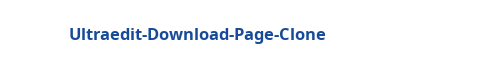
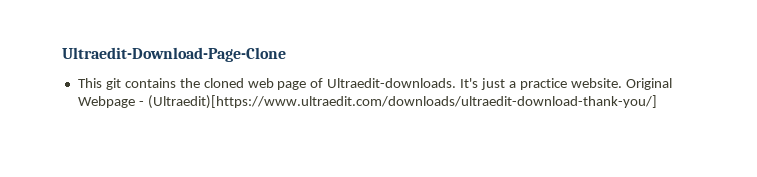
+ This git contains the cloned web page of Ultraedit-downloads. It's just a practice website. Original Webpage - (Ultraedit)[https://www.ultraedit.com/downloads/ultraedit-download-thank-you/]

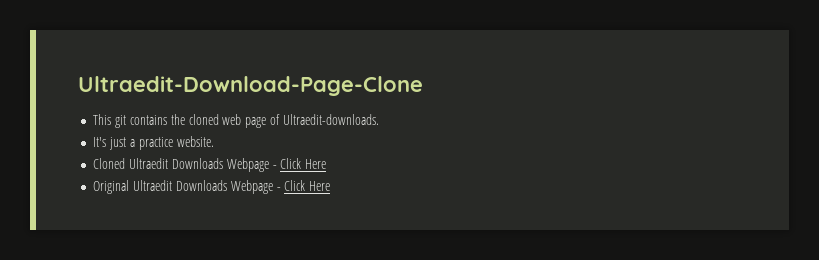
- This git contains the cloned web page of Ultraedit-downloads. It's just a practice website. Original Webpage - (Ultraedit)[https://www.ultraedit.com/downloads/ultraedit-download-thank-you/]
+ This git contains the cloned web page of Ultraedit-downloads.
+ It's just a practice website.
+ Cloned Ultraedit Downloads Webpage - Click Here
+ Original Ultraedit Downloads Webpage - Click Here

